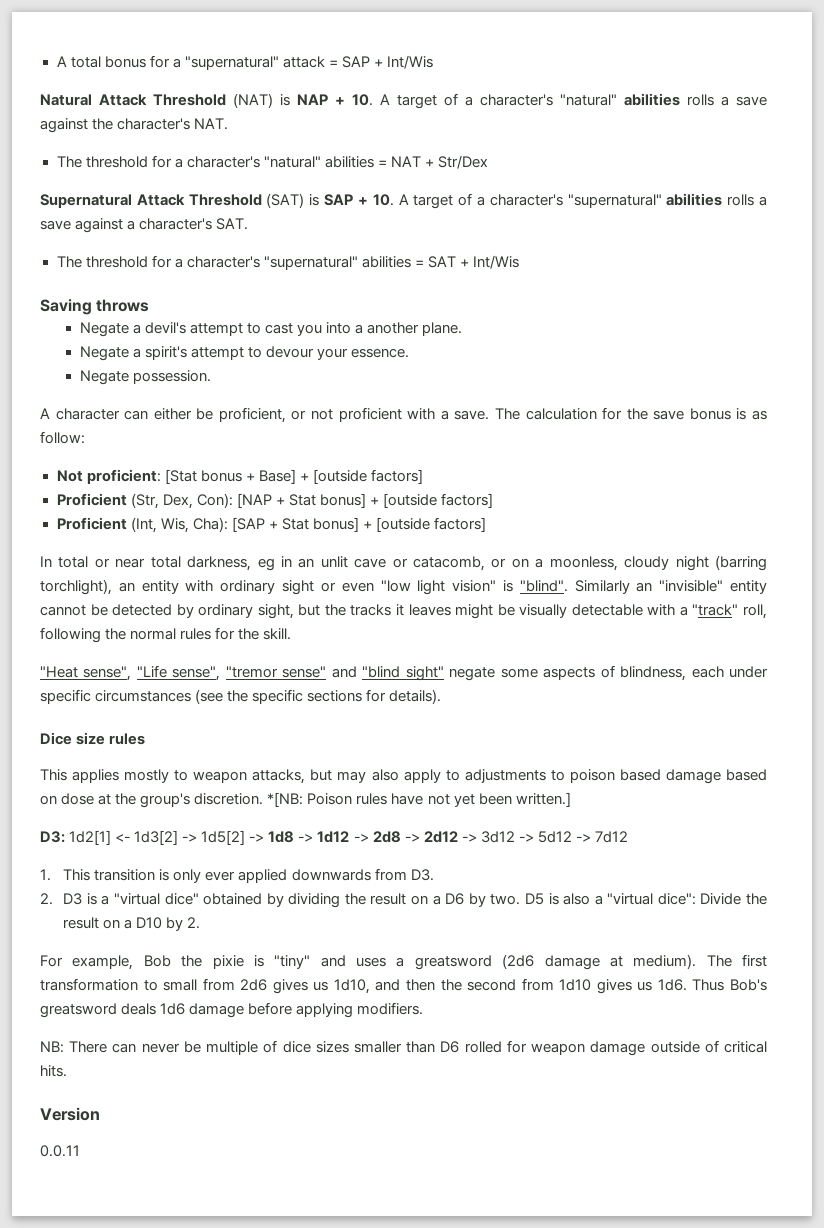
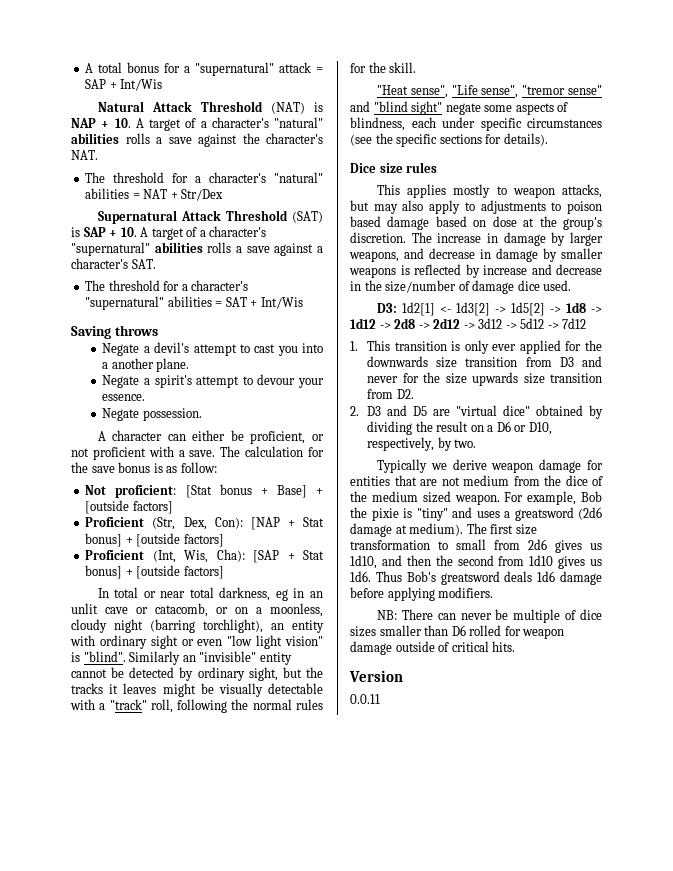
- *[NB: Poison rules have not yet been written.]
+ The increase in damage by larger weapons, and decrease in damage by smaller weapons is reflected by increase and decrease in the size/number of damage dice used.
- 1. This transition is only ever applied downwards from D3.
+ 1. This transition is only ever applied for the downwards size transition from D3 and never for the size upwards size transition from D2.
- 2. D3 is a "virtual dice" obtained by dividing the result on a D6 by two. D5 is also a "virtual dice": Divide the result on a D10 by 2.
- For example, Bob the pixie is "tiny" and uses a greatsword (2d6 damage at medium).
+ 2. D3 and D5 are "virtual dice" obtained by dividing the result on a D6 or D10, respectively, by two.
+ Typically we derive weapon damage for entities that are not medium from the dice of the medium sized weapon. For example, Bob the pixie is "tiny" and uses a greatsword (2d6 damage at medium).
- The first transformation to small from 2d6 gives us 1d10, and then the second from 1d10 gives us 1d6.
+ The first size transformation to small from 2d6 gives us 1d10, and then the second from 1d10 gives us 1d6.

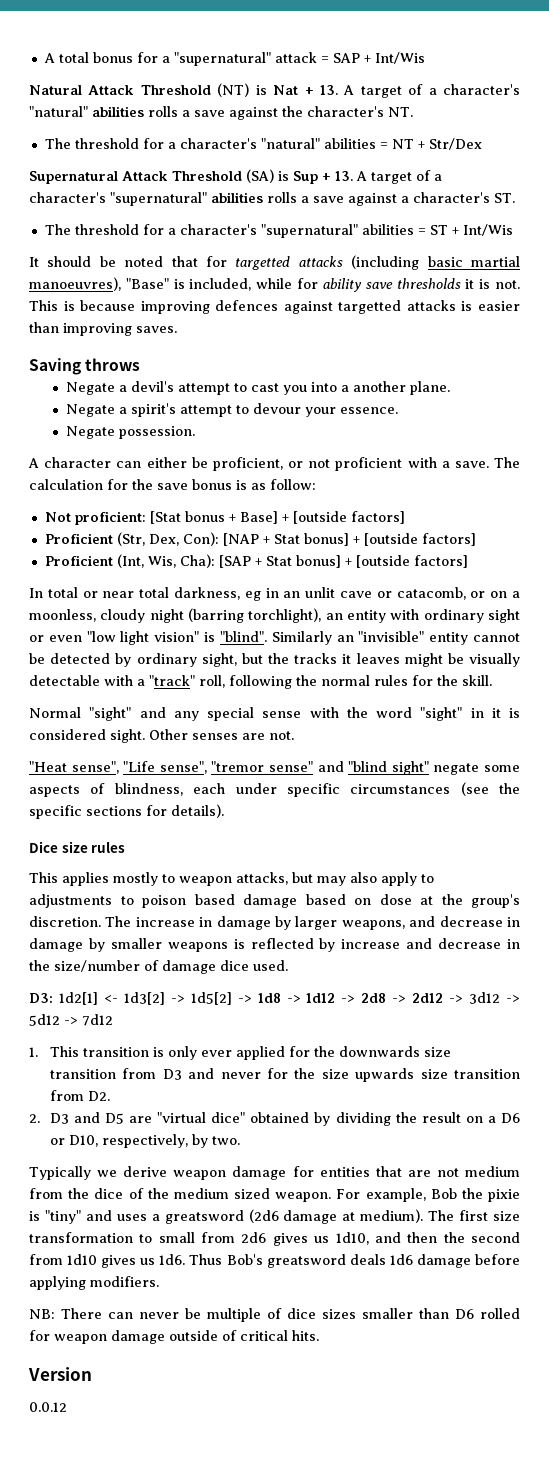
- Natural Attack Threshold (NAT) is NAP + 10. A target of a character's "natural" abilities rolls a save against the character's NAT.
+ Natural Attack Threshold (NT) is Nat + 13. A target of a character's "natural" abilities rolls a save against the character's NT.
- The threshold for a character's "natural" abilities = NAT + Str/Dex
+ The threshold for a character's "natural" abilities = NT + Str/Dex
- Supernatural Attack Threshold (SAT) is SAP + 10. A target of a character's "supernatural" abilities rolls a save against a character's SAT.
+ Supernatural Attack Threshold (SA) is Sup + 13. A target of a character's "supernatural" abilities rolls a save against a character's ST.
- The threshold for a character's "supernatural" abilities = SAT + Int/Wis
+ The threshold for a character's "supernatural" abilities = ST + Int/Wis
+ It should be noted that for targetted attacks (including basic martial manoeuvres), "Base" is included, while for ability save thresholds it is not. This is because improving defences against targetted attacks is easier than improving saves.
+ Normal "sight" and any special sense with the word "sight" in it is considered sight. Other senses are not.
- 0.0.11
+ 0.0.12

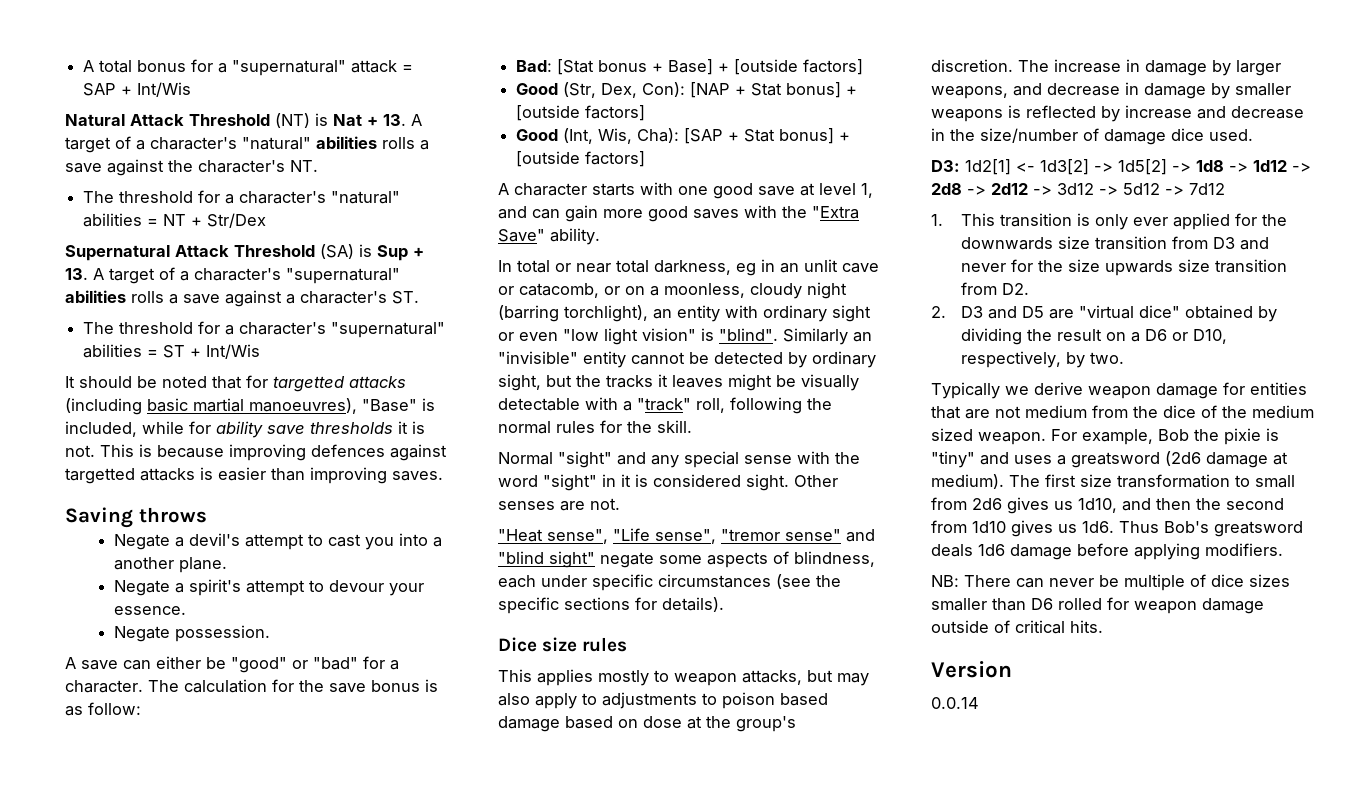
- A character can either be proficient, or not proficient with a save.
+ A save can either be "good" or "bad" for a character.
- Not proficient: [Stat bonus + Base] + [outside factors]
+ Bad: [Stat bonus + Base] + [outside factors]
- Proficient (Str, Dex, Con): [NAP + Stat bonus] + [outside factors]
+ Good (Str, Dex, Con): [NAP + Stat bonus] + [outside factors]
- Proficient (Int, Wis, Cha): [SAP + Stat bonus] + [outside factors]
+ Good (Int, Wis, Cha): [SAP + Stat bonus] + [outside factors]
+ A character starts with one good save at level 1, and can gain more good saves with the "Extra Save" ability.
- 0.0.12
+ 0.0.14

